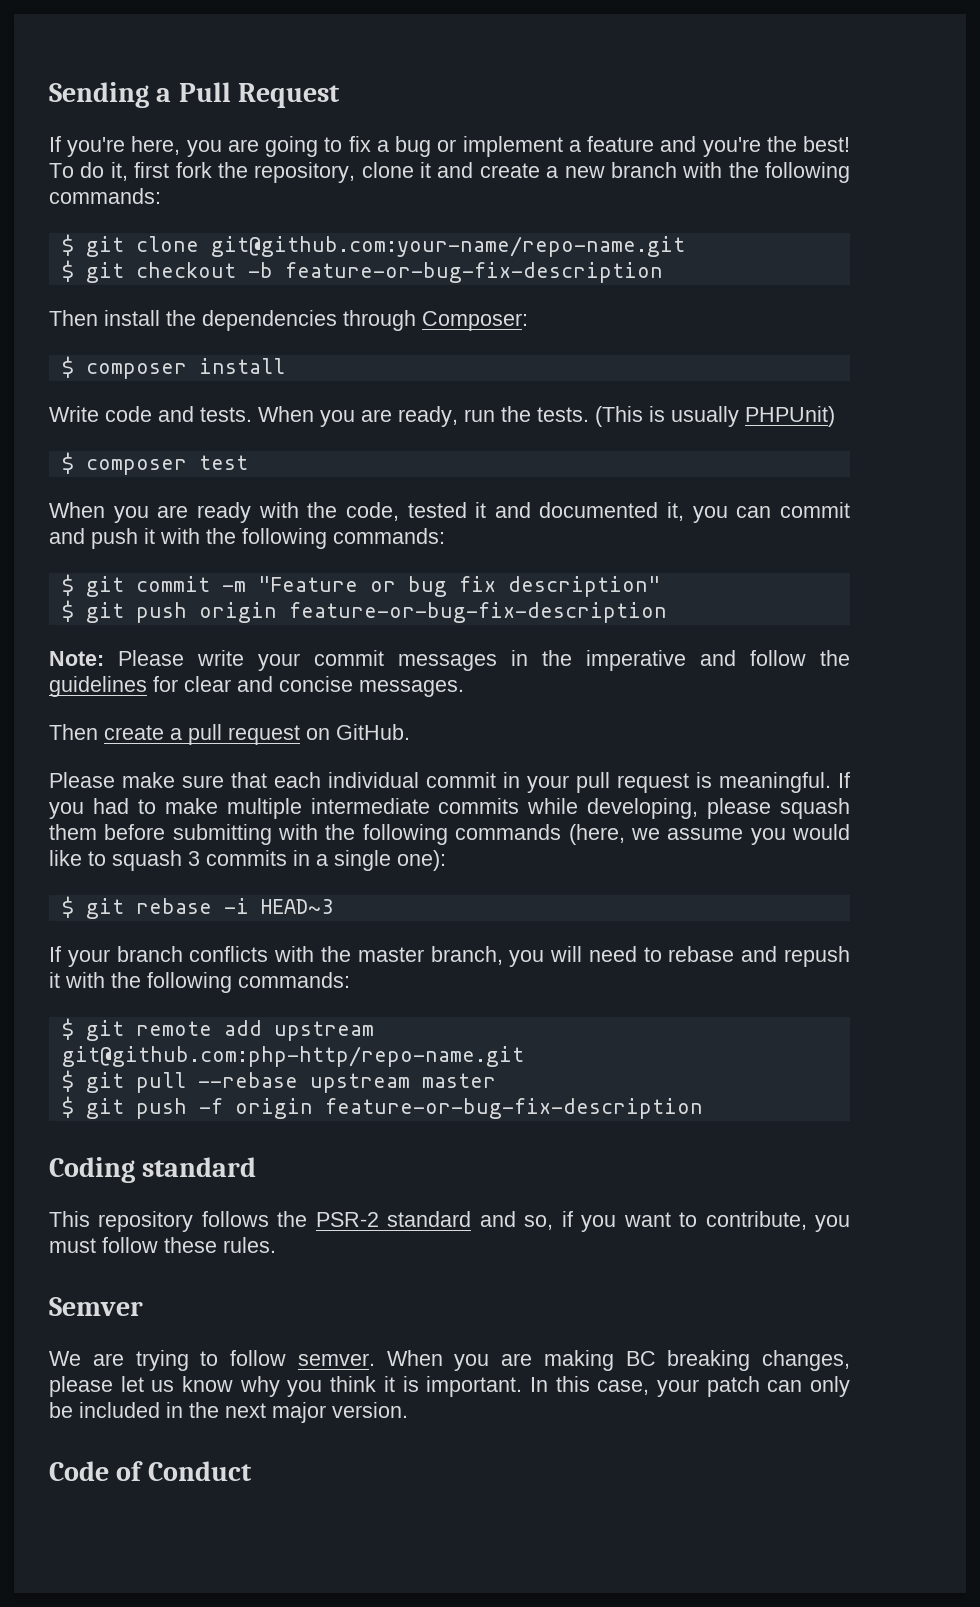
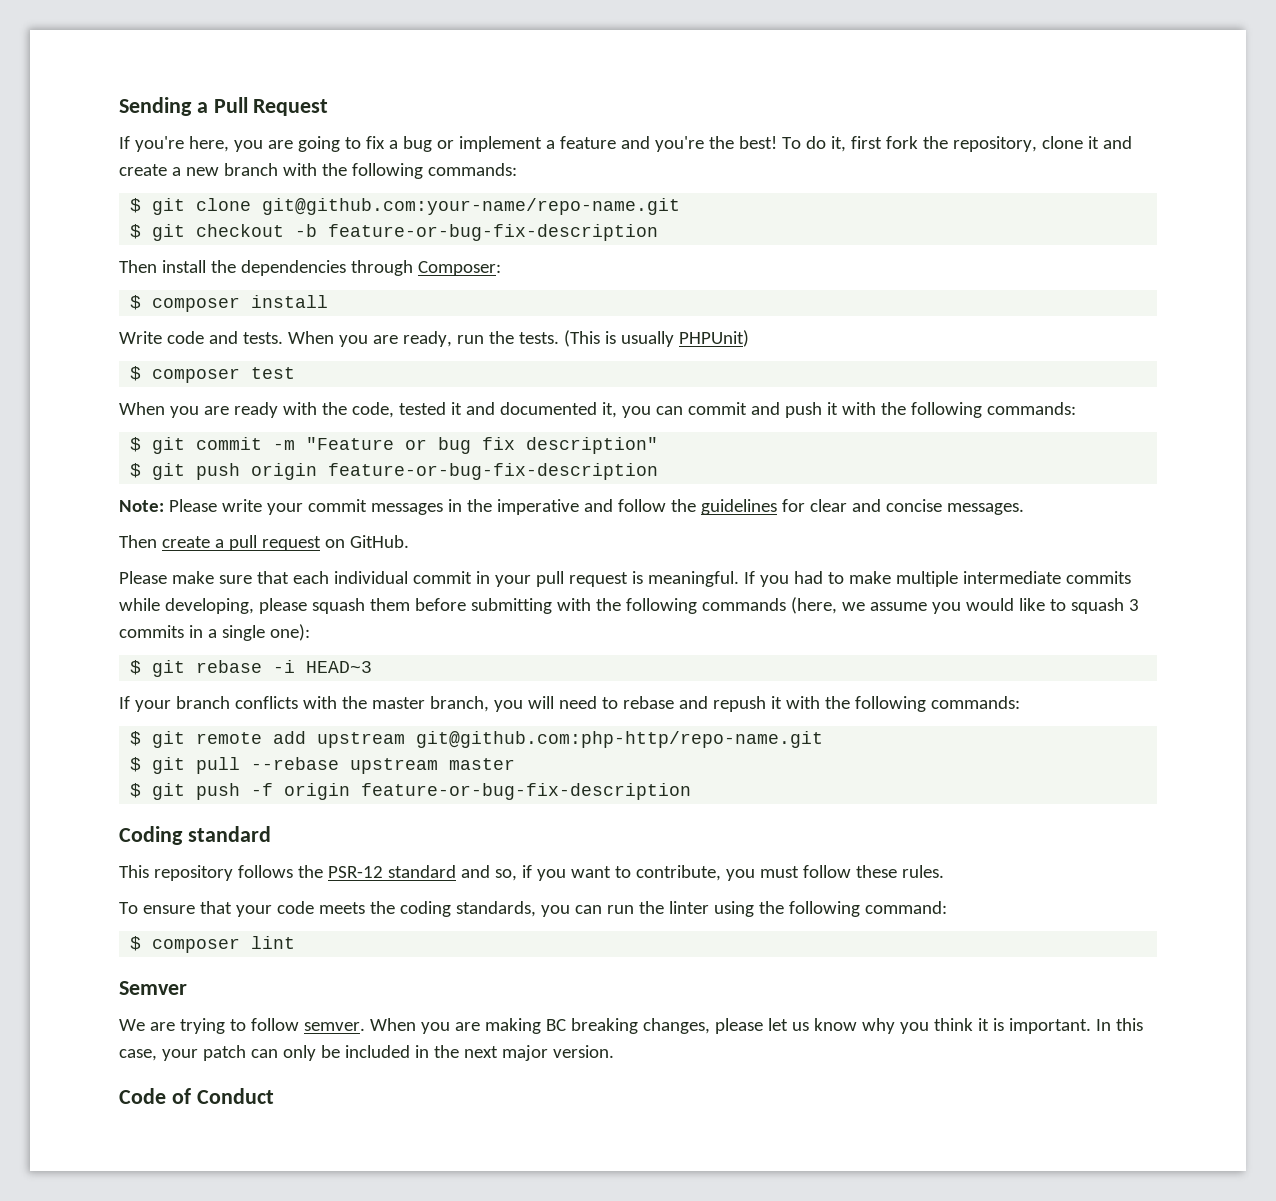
- This repository follows the PSR-2 standard and so, if you want to contribute, you must follow these rules.
+ This repository follows the PSR-12 standard and so, if you want to contribute, you must follow these rules.
+ To ensure that your code meets the coding standards, you can run the linter using the following command:
+ $ composer lint

